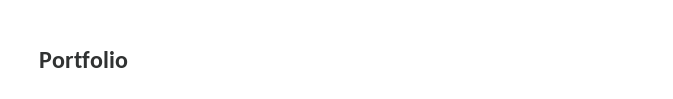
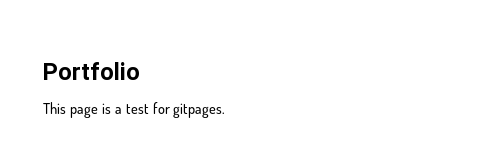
+ This page is a test for gitpages.

